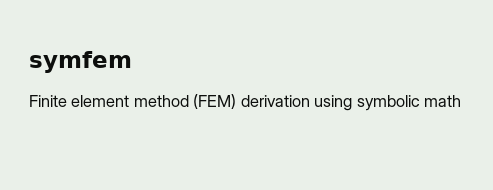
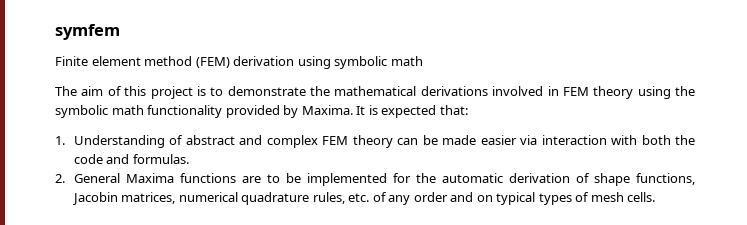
+ The aim of this project is to demonstrate the mathematical derivations involved in FEM theory using the symbolic math functionality provided by Maxima. It is expected that:
+ 1. Understanding of abstract and complex FEM theory can be made easier via interaction with both the code and formulas.
+ 2. General Maxima functions are to be implemented for the automatic derivation of shape functions, Jacobin matrices, numerical quadrature rules, etc. of any order and on typical types of mesh cells.

